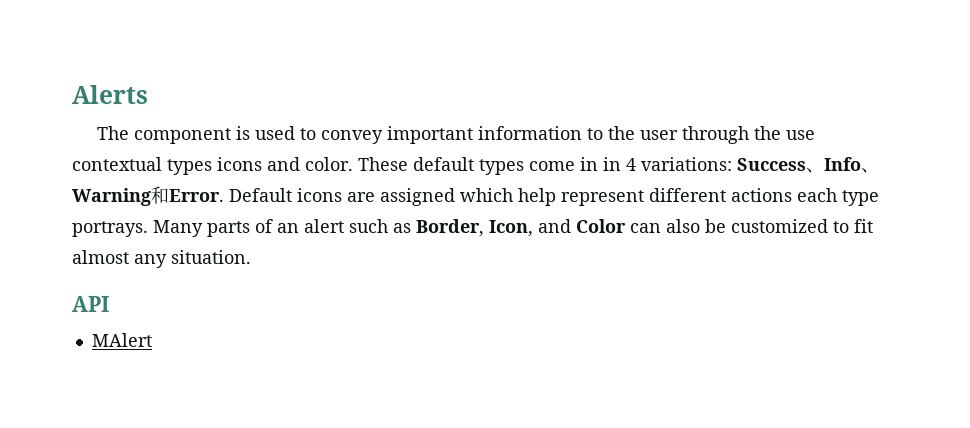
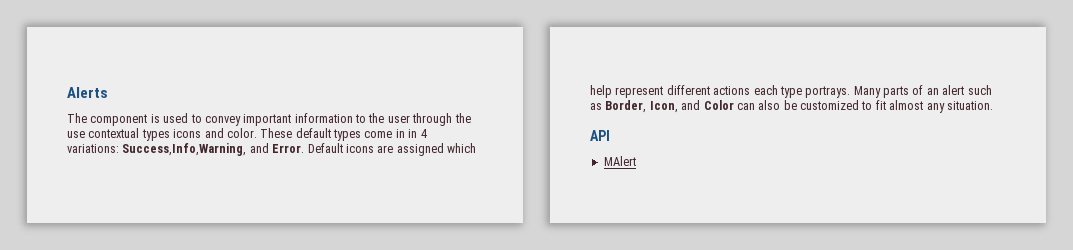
- These default types come in in 4 variations: Success、Info、Warning和Error.
+ These default types come in in 4 variations: Success,Info,Warning, and Error.

